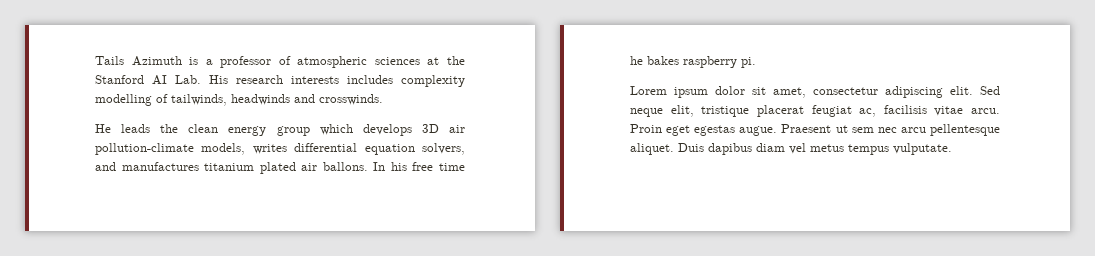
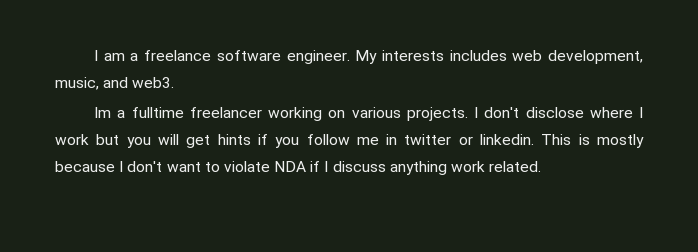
- Tails Azimuth is a professor of atmospheric sciences at the Stanford AI Lab. His research interests includes complexity modelling of tailwinds, headwinds and crosswinds.
- He leads the clean energy group which develops 3D air pollution-climate models, writes differential equation solvers, and manufactures titanium plated air ballons. In his free time he bakes raspberry pi.
- Lorem ipsum dolor sit amet, consectetur adipiscing elit. Sed neque elit, tristique placerat feugiat ac, facilisis vitae arcu. Proin eget egestas augue. Praesent ut sem nec arcu pellentesque aliquet. Duis dapibus diam vel metus tempus vulputate.
+ I am a freelance software engineer. My interests includes web development, music, and web3.
+ Im a fulltime freelancer working on various projects. I don't disclose where I work but you will get hints if you follow me in twitter or linkedin. This is mostly because I don't want to violate NDA if I discuss anything work related.

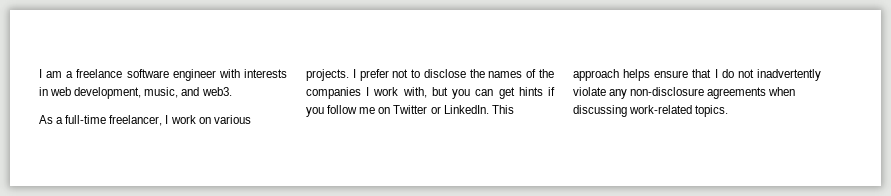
- I am a freelance software engineer. My interests includes web development, music, and web3.
+ I am a freelance software engineer with interests in web development, music, and web3.
- Im a fulltime freelancer working on various projects. I don't disclose where I work but you will get hints if you follow me in twitter or linkedin. This is mostly because I don't want to violate NDA if I discuss anything work related.
+ As a full-time freelancer, I work on various projects. I prefer not to disclose the names of the companies I work with, but you can get hints if you follow me on Twitter or LinkedIn. This approach helps ensure that I do not inadvertently violate any non-disclosure agreements when discussing work-related topics.

